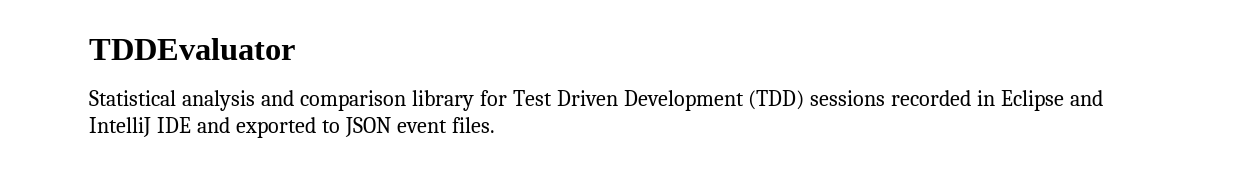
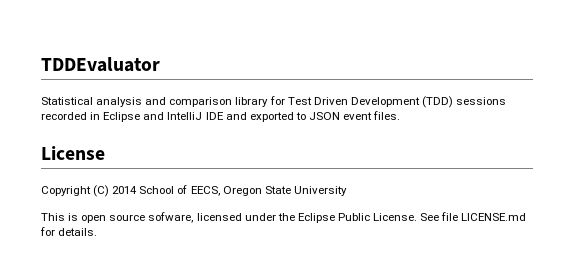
+ License
+ Copyright (C) 2014 School of EECS, Oregon State University
+ This is open source sofware, licensed under the Eclipse Public License. See file LICENSE.md for details.

